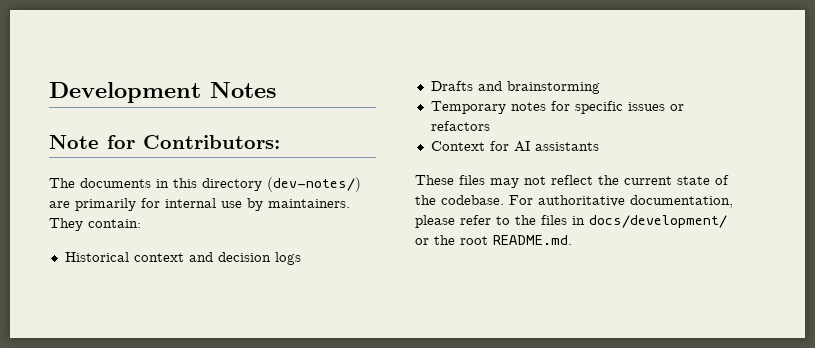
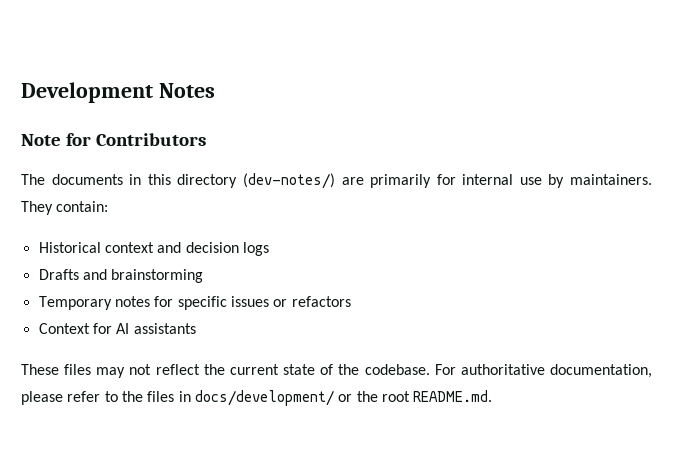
- Note for Contributors:
+ Note for Contributors

